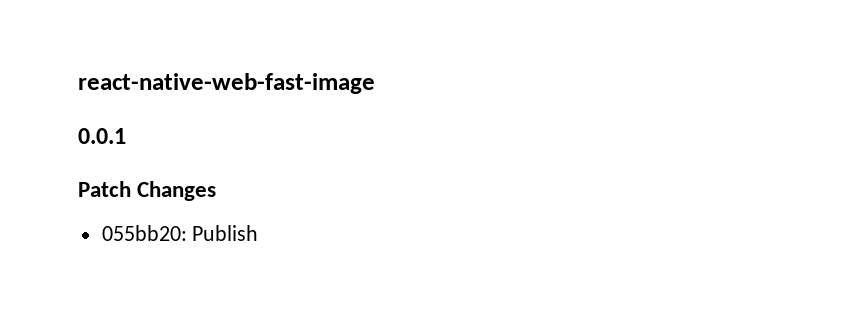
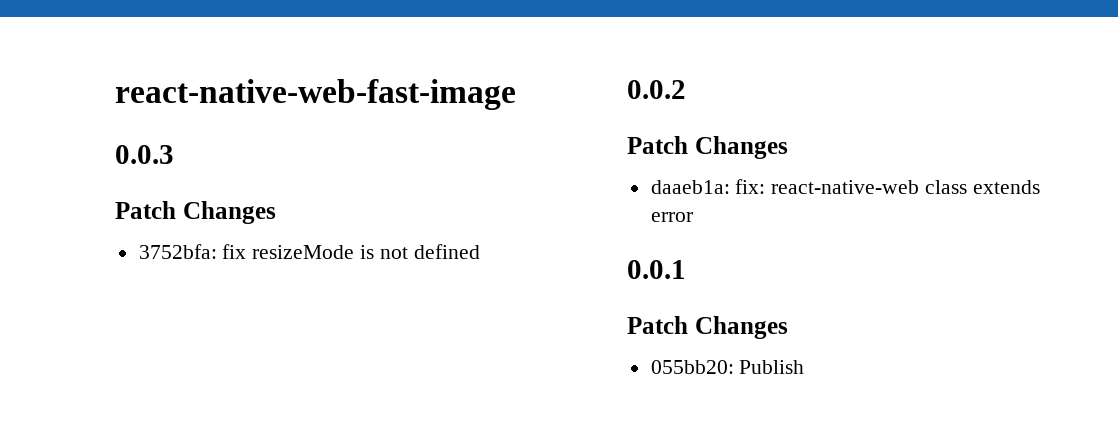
+ 0.0.3
+ Patch Changes
+ 3752bfa: fix resizeMode is not defined
+ 0.0.2
+ Patch Changes
+ daaeb1a: fix: react-native-web class extends error

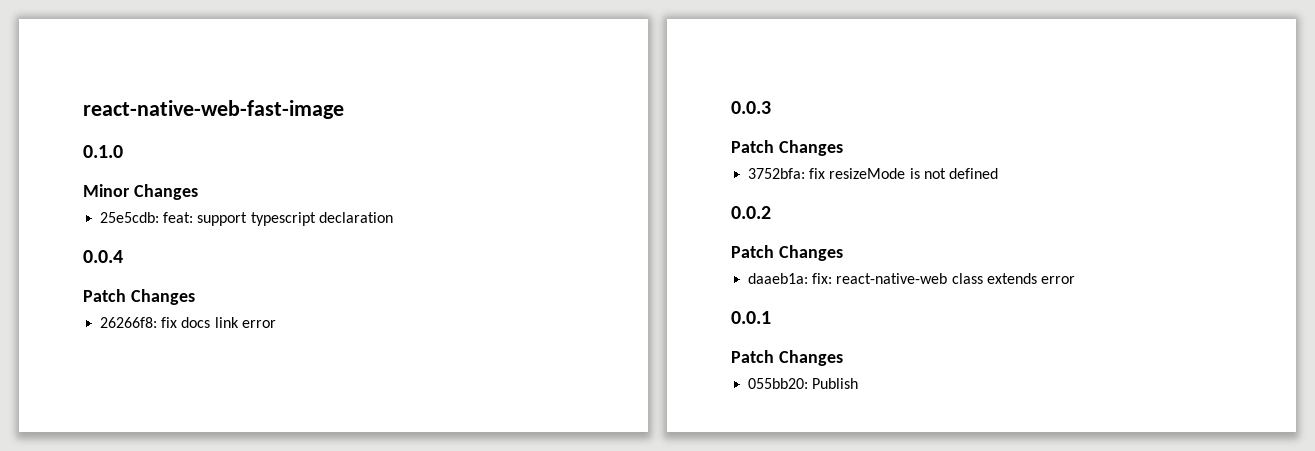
+ 0.1.0
+ Minor Changes
+ 25e5cdb: feat: support typescript declaration
+ 0.0.4
+ Patch Changes
+ 26266f8: fix docs link error

